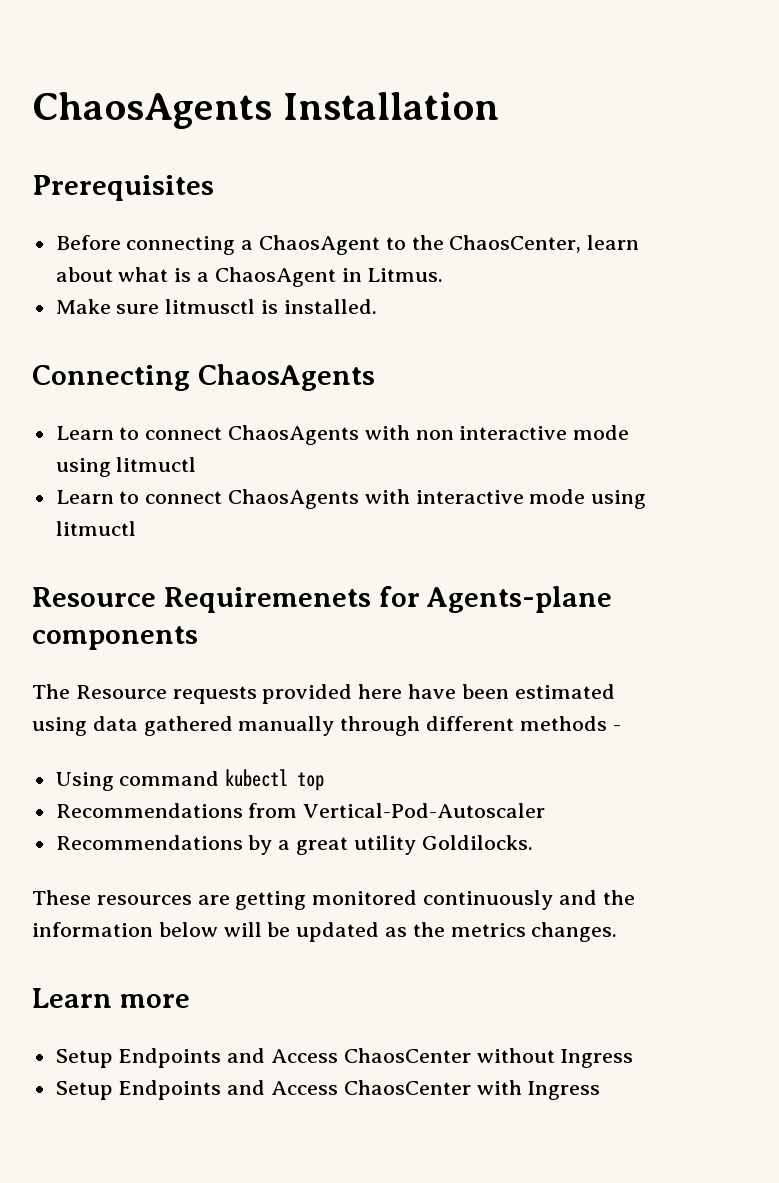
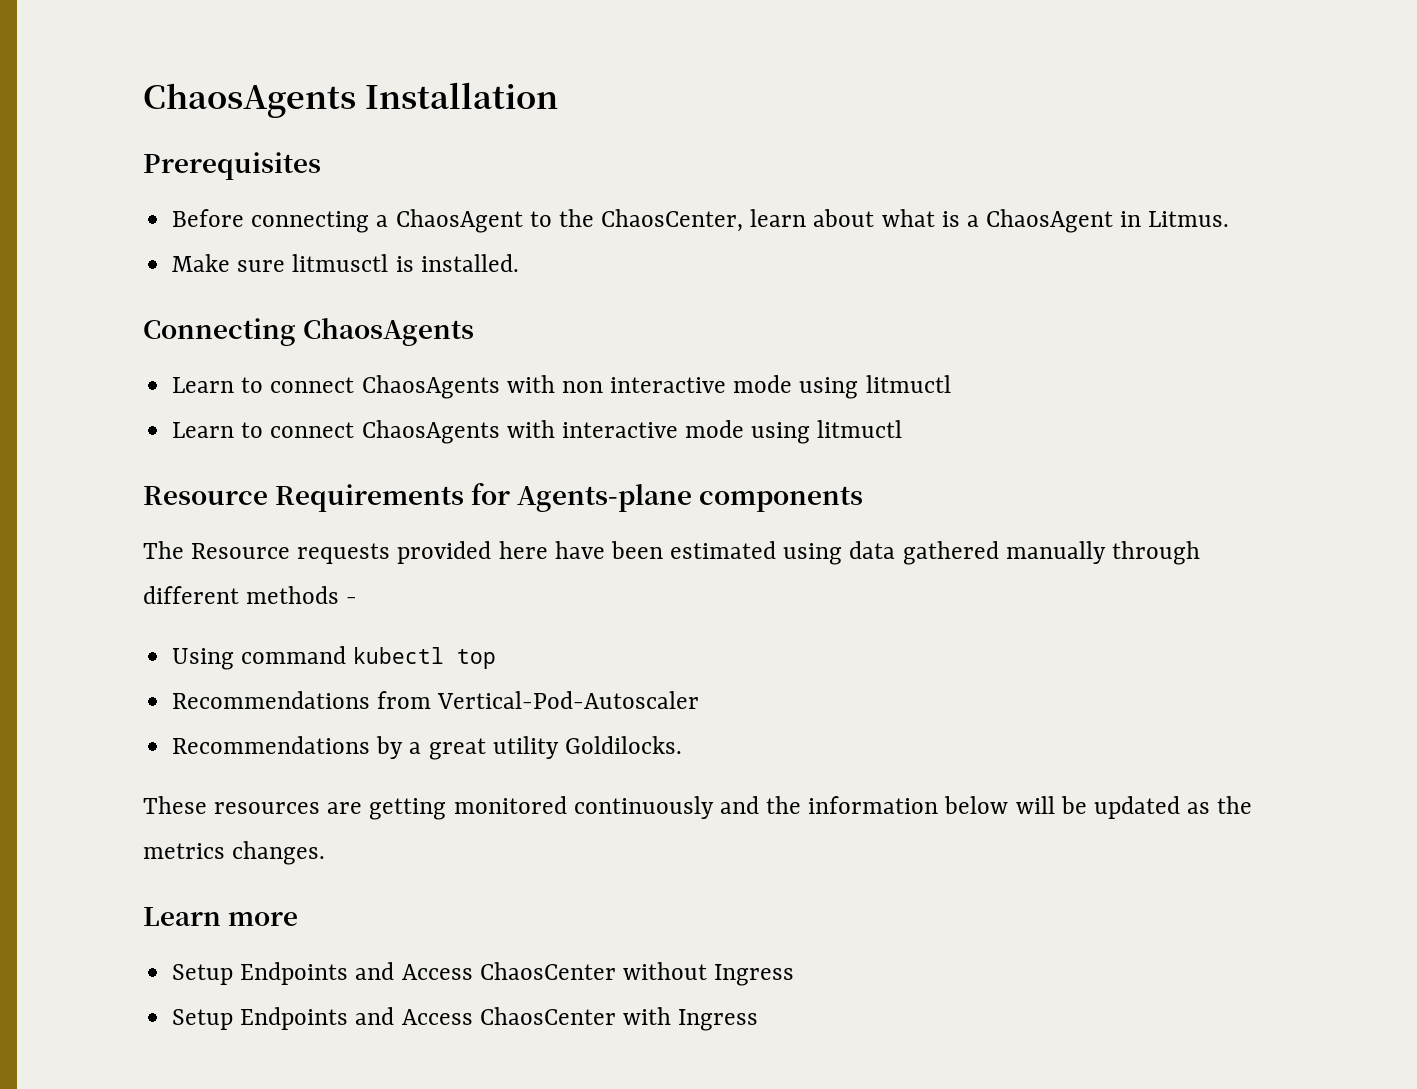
- Resource Requiremenets for Agents-plane components
+ Resource Requirements for Agents-plane components

